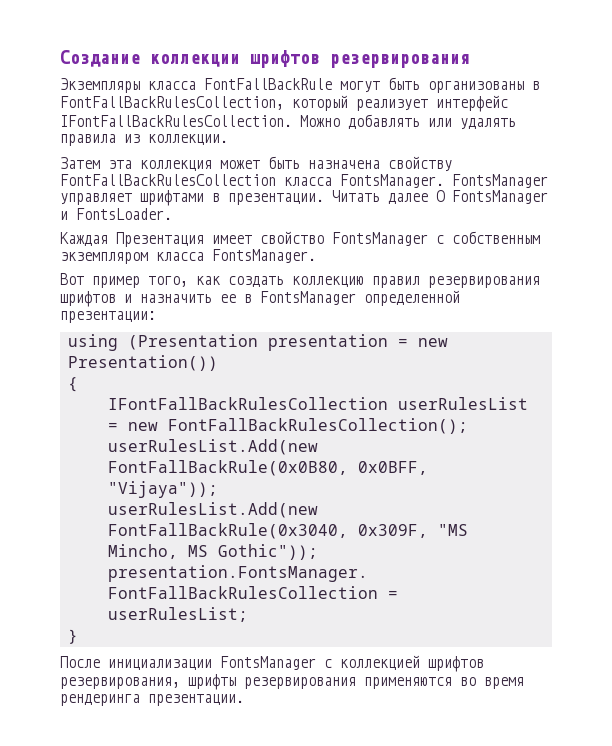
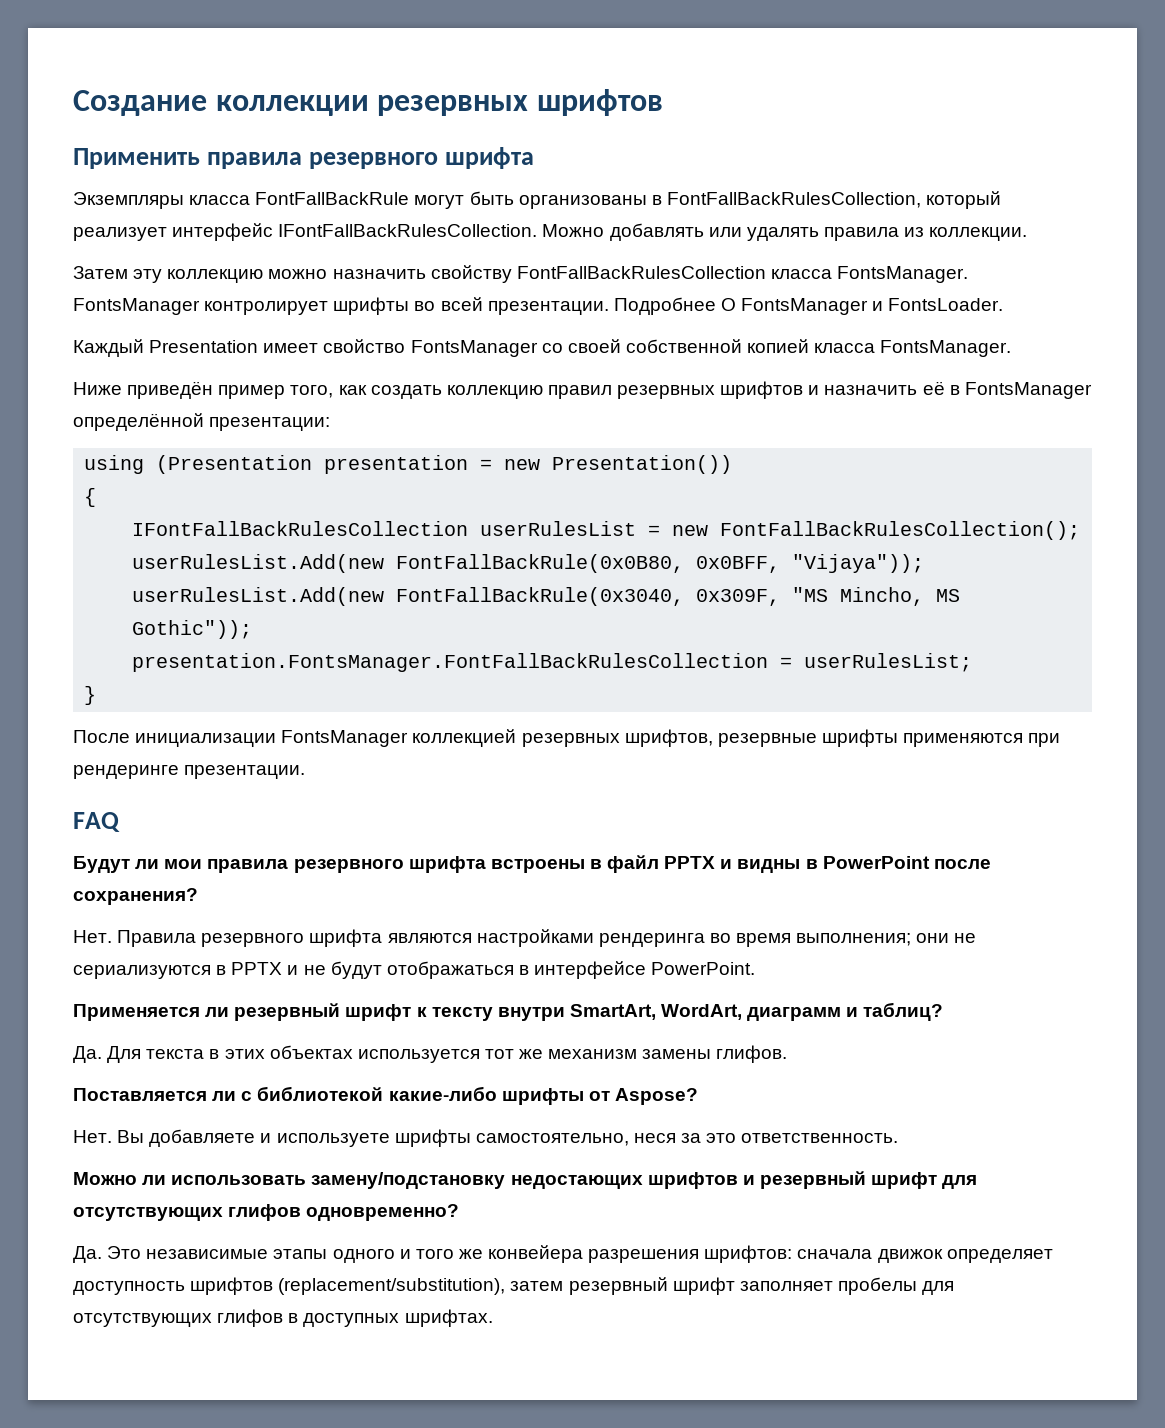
- Создание коллекции шрифтов резервирования
+ Создание коллекции резервных шрифтов
+ Применить правила резервного шрифта
- Затем эта коллекция может быть назначена свойству FontFallBackRulesCollection класса FontsManager.
+ Затем эту коллекцию можно назначить свойству FontFallBackRulesCollection класса FontsManager.
- FontsManager управляет шрифтами в презентации. Читать далее О FontsManager и FontsLoader.
+ FontsManager контролирует шрифты во всей презентации. Подробнее О FontsManager и FontsLoader.
- Каждая Презентация имеет свойство FontsManager с собственным экземпляром класса FontsManager.
+ Каждый Presentation имеет свойство FontsManager со своей собственной копией класса FontsManager.
- Вот пример того, как создать коллекцию правил резервирования шрифтов и назначить ее в FontsManager определенной презентации:
+ Ниже приведён пример того, как создать коллекцию правил резервных шрифтов и назначить её в FontsManager определённой презентации:
- После инициализации FontsManager с коллекцией шрифтов резервирования, шрифты резервирования применяются во время рендеринга презентации.
+ После инициализации FontsManager коллекцией резервных шрифтов, резервные шрифты применяются при рендеринге презентации.
+ FAQ
+ Будут ли мои правила резервного шрифта встроены в файл PPTX и видны в PowerPoint после сохранения?
+ Нет. Правила резервного шрифта являются настройками рендеринга во время выполнения; они не сериализуются в PPTX и не будут отображаться в интерфейсе PowerPoint.
+ Применяется ли резервный шрифт к тексту внутри SmartArt, WordArt, диаграмм и таблиц?
+ Да. Для текста в этих объектах используется тот же механизм замены глифов.
+ Поставляется ли с библиотекой какие‑либо шрифты от Aspose?
+ Нет. Вы добавляете и используете шрифты самостоятельно, неся за это ответственность.
+ Можно ли использовать замену/подстановку недостающих шрифтов и резервный шрифт для отсутствующих глифов одновременно?
+ Да. Это независимые этапы одного и того же конвейера разрешения шрифтов: сначала движок определяет доступность шрифтов (replacement/substitution), затем резервный шрифт заполняет пробелы для отсутствующих глифов в доступных шрифтах.

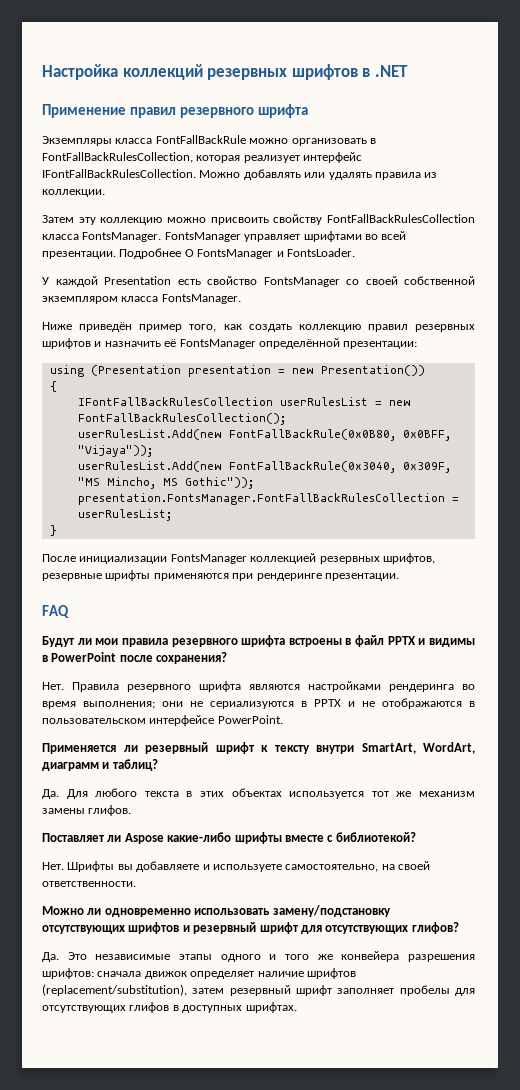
- Создание коллекции резервных шрифтов
- Применить правила резервного шрифта
+ Настройка коллекций резервных шрифтов в .NET
+ Применение правил резервного шрифта
- Экземпляры класса FontFallBackRule могут быть организованы в FontFallBackRulesCollection, который реализует интерфейс IFontFallBackRulesCollection.
+ Экземпляры класса FontFallBackRule можно организовать в FontFallBackRulesCollection, которая реализует интерфейс IFontFallBackRulesCollection.
- Затем эту коллекцию можно назначить свойству FontFallBackRulesCollection класса FontsManager.
+ Затем эту коллекцию можно присвоить свойству FontFallBackRulesCollection класса FontsManager.
- FontsManager контролирует шрифты во всей презентации.
+ FontsManager управляет шрифтами во всей презентации.
- Каждый Presentation имеет свойство FontsManager со своей собственной копией класса FontsManager.
+ У каждой Presentation есть свойство FontsManager со своей собственной экземпляром класса FontsManager.
- Ниже приведён пример того, как создать коллекцию правил резервных шрифтов и назначить её в FontsManager определённой презентации:
+ Ниже приведён пример того, как создать коллекцию правил резервных шрифтов и назначить её FontsManager определённой презентации:
- Будут ли мои правила резервного шрифта встроены в файл PPTX и видны в PowerPoint после сохранения?
+ Будут ли мои правила резервного шрифта встроены в файл PPTX и видимы в PowerPoint после сохранения?
- Нет. Правила резервного шрифта являются настройками рендеринга во время выполнения; они не сериализуются в PPTX и не будут отображаться в интерфейсе PowerPoint.
+ Нет. Правила резервного шрифта являются настройками рендеринга во время выполнения; они не сериализуются в PPTX и не отображаются в пользовательском интерфейсе PowerPoint.
- Да. Для текста в этих объектах используется тот же механизм замены глифов.
+ Да. Для любого текста в этих объектах используется тот же механизм замены глифов.
- Поставляется ли с библиотекой какие‑либо шрифты от Aspose?
- Нет. Вы добавляете и используете шрифты самостоятельно, неся за это ответственность.
+ Поставляет ли Aspose какие-либо шрифты вместе с библиотекой?
+ Нет. Шрифты вы добавляете и используете самостоятельно, на своей ответственности.
- Можно ли использовать замену/подстановку недостающих шрифтов и резервный шрифт для отсутствующих глифов одновременно?
+ Можно ли одновременно использовать замену/подстановку отсутствующих шрифтов и резервный шрифт для отсутствующих глифов?
- Да. Это независимые этапы одного и того же конвейера разрешения шрифтов: сначала движок определяет доступность шрифтов (replacement/substitution), затем резервный шрифт заполняет пробелы для отсутствующих глифов в доступных шрифтах.
+ Да. Это независимые этапы одного и того же конвейера разрешения шрифтов: сначала движок определяет наличие шрифтов (replacement/substitution), затем резервный шрифт заполняет пробелы для отсутствующих глифов в доступных шрифтах.

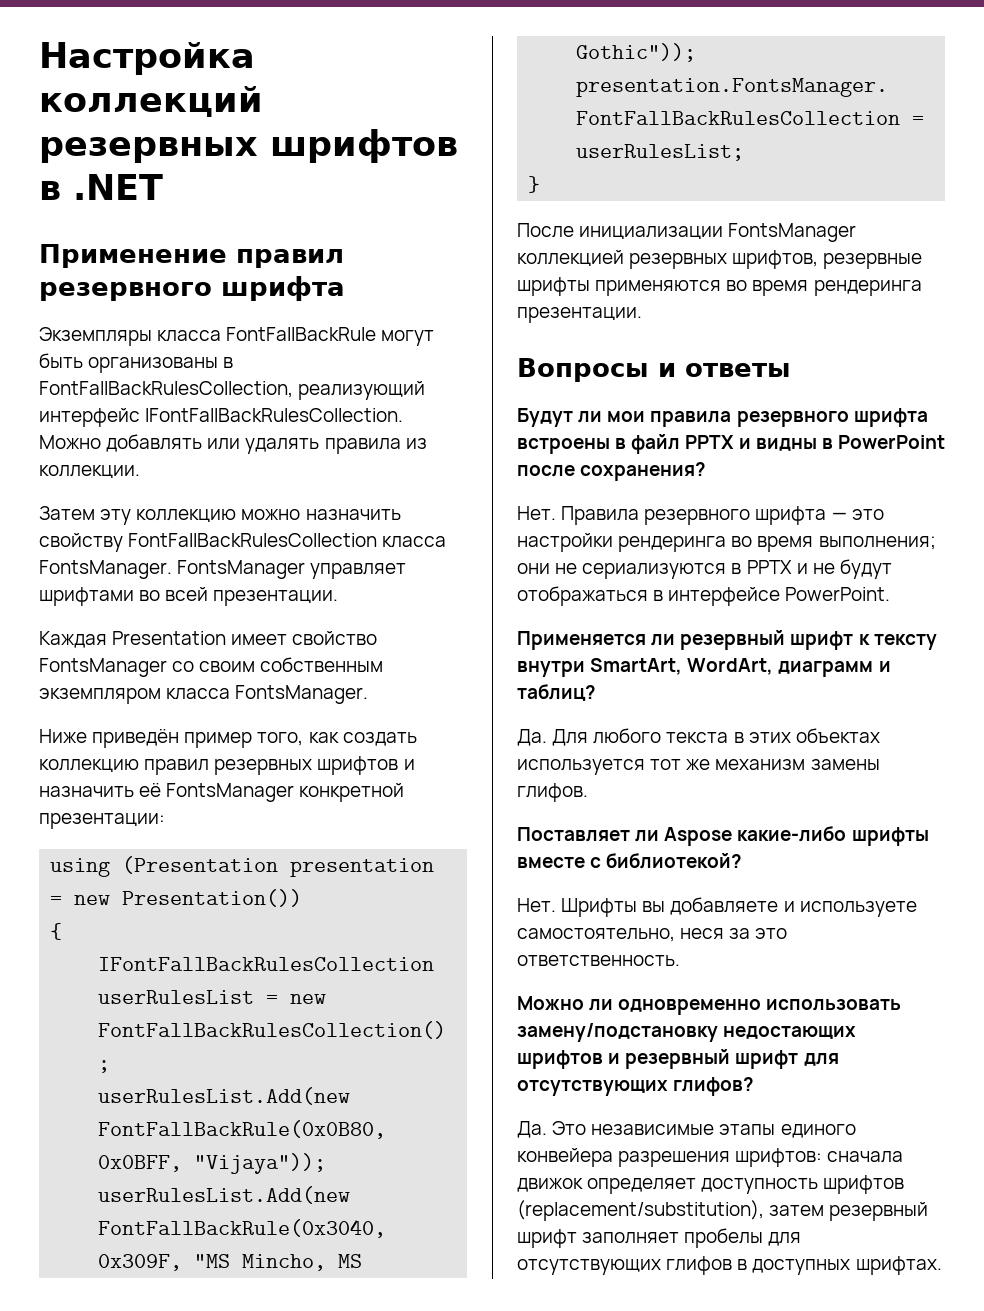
- Экземпляры класса FontFallBackRule можно организовать в FontFallBackRulesCollection, которая реализует интерфейс IFontFallBackRulesCollection.
+ Экземпляры класса FontFallBackRule могут быть организованы в FontFallBackRulesCollection, реализующий интерфейс IFontFallBackRulesCollection.
- Затем эту коллекцию можно присвоить свойству FontFallBackRulesCollection класса FontsManager.
+ Затем эту коллекцию можно назначить свойству FontFallBackRulesCollection класса FontsManager.
- FontsManager управляет шрифтами во всей презентации. Подробнее О FontsManager и FontsLoader.
- У каждой Presentation есть свойство FontsManager со своей собственной экземпляром класса FontsManager.
+ FontsManager управляет шрифтами во всей презентации.
+ Каждая Presentation имеет свойство FontsManager со своим собственным экземпляром класса FontsManager.
- Ниже приведён пример того, как создать коллекцию правил резервных шрифтов и назначить её FontsManager определённой презентации:
+ Ниже приведён пример того, как создать коллекцию правил резервных шрифтов и назначить её FontsManager конкретной презентации:
- После инициализации FontsManager коллекцией резервных шрифтов, резервные шрифты применяются при рендеринге презентации.
- FAQ
+ После инициализации FontsManager коллекцией резервных шрифтов, резервные шрифты применяются во время рендеринга презентации.
+ Вопросы и ответы
- Будут ли мои правила резервного шрифта встроены в файл PPTX и видимы в PowerPoint после сохранения?
+ Будут ли мои правила резервного шрифта встроены в файл PPTX и видны в PowerPoint после сохранения?
- Нет. Правила резервного шрифта являются настройками рендеринга во время выполнения; они не сериализуются в PPTX и не отображаются в пользовательском интерфейсе PowerPoint.
+ Нет. Правила резервного шрифта — это настройки рендеринга во время выполнения; они не сериализуются в PPTX и не будут отображаться в интерфейсе PowerPoint.
- Нет. Шрифты вы добавляете и используете самостоятельно, на своей ответственности.
+ Нет. Шрифты вы добавляете и используете самостоятельно, неся за это ответственность.
- Можно ли одновременно использовать замену/подстановку отсутствующих шрифтов и резервный шрифт для отсутствующих глифов?
+ Можно ли одновременно использовать замену/подстановку недостающих шрифтов и резервный шрифт для отсутствующих глифов?
- Да. Это независимые этапы одного и того же конвейера разрешения шрифтов: сначала движок определяет наличие шрифтов (replacement/substitution), затем резервный шрифт заполняет пробелы для отсутствующих глифов в доступных шрифтах.
+ Да. Это независимые этапы единого конвейера разрешения шрифтов: сначала движок определяет доступность шрифтов (replacement/substitution), затем резервный шрифт заполняет пробелы для отсутствующих глифов в доступных шрифтах.

